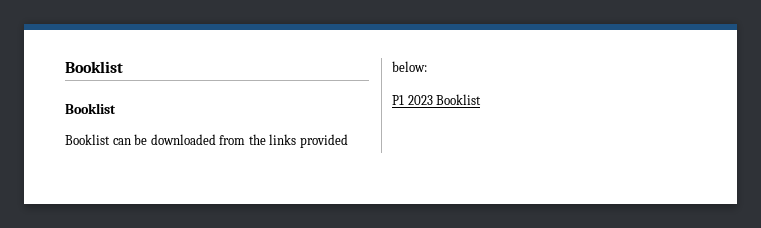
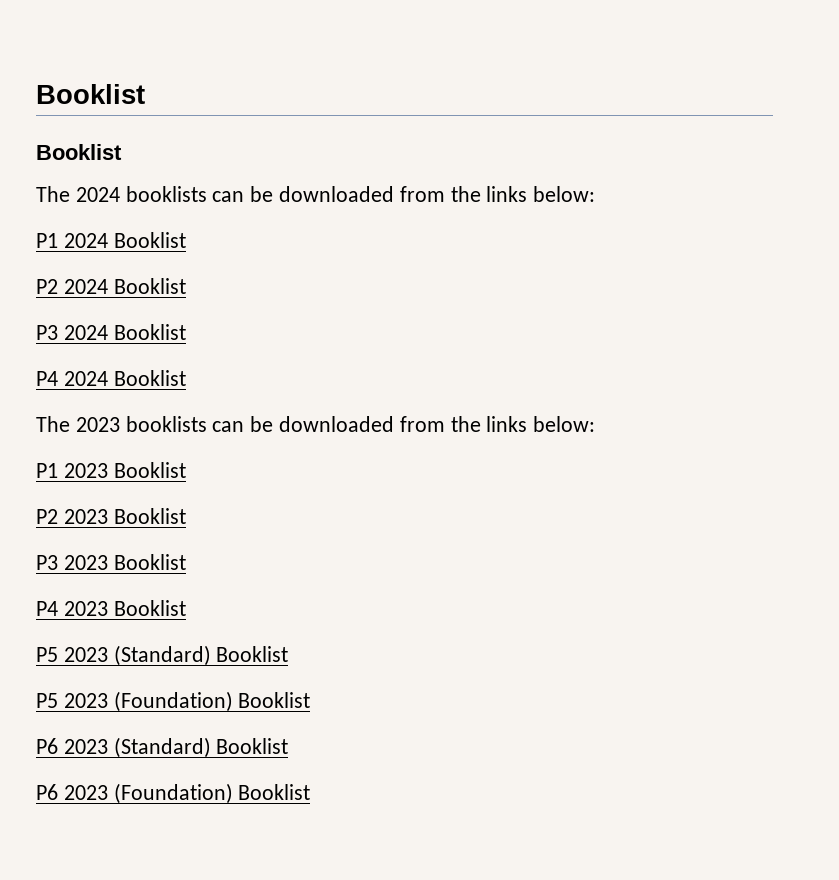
- Booklist can be downloaded from the links provided below:
+ The 2024 booklists can be downloaded from the links below:
+ P1 2024 Booklist
+ P2 2024 Booklist
+ P3 2024 Booklist
+ P4 2024 Booklist
+ The 2023 booklists can be downloaded from the links below:
  P1 2023 Booklist
+ P2 2023 Booklist
+ P3 2023 Booklist
+ P4 2023 Booklist
+ P5 2023 (Standard) Booklist
+ P5 2023 (Foundation) Booklist
+ P6 2023 (Standard) Booklist
+ P6 2023 (Foundation) Booklist

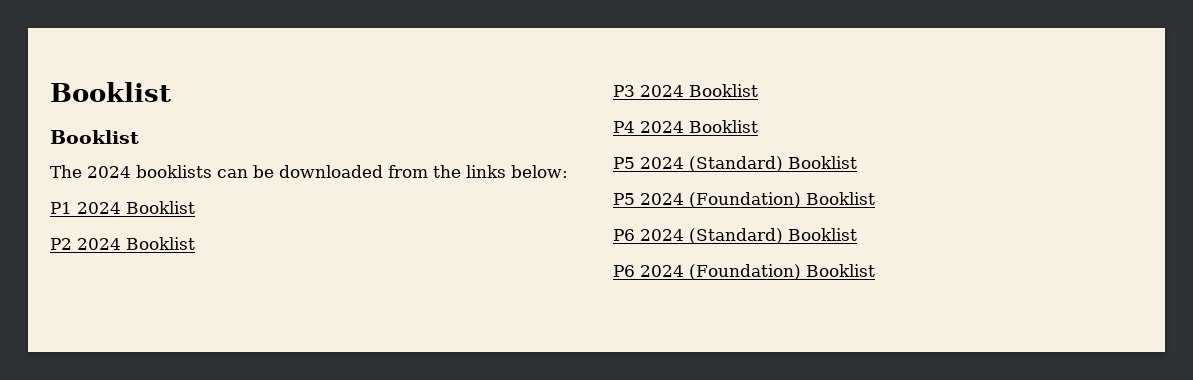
- The 2023 booklists can be downloaded from the links below:
- P1 2023 Booklist
- P2 2023 Booklist
- P3 2023 Booklist
- P4 2023 Booklist
- P5 2023 (Standard) Booklist
+ P5 2024 (Standard) Booklist
- P5 2023 (Foundation) Booklist
+ P5 2024 (Foundation) Booklist
- P6 2023 (Standard) Booklist
+ P6 2024 (Standard) Booklist
- P6 2023 (Foundation) Booklist
+ P6 2024 (Foundation) Booklist

